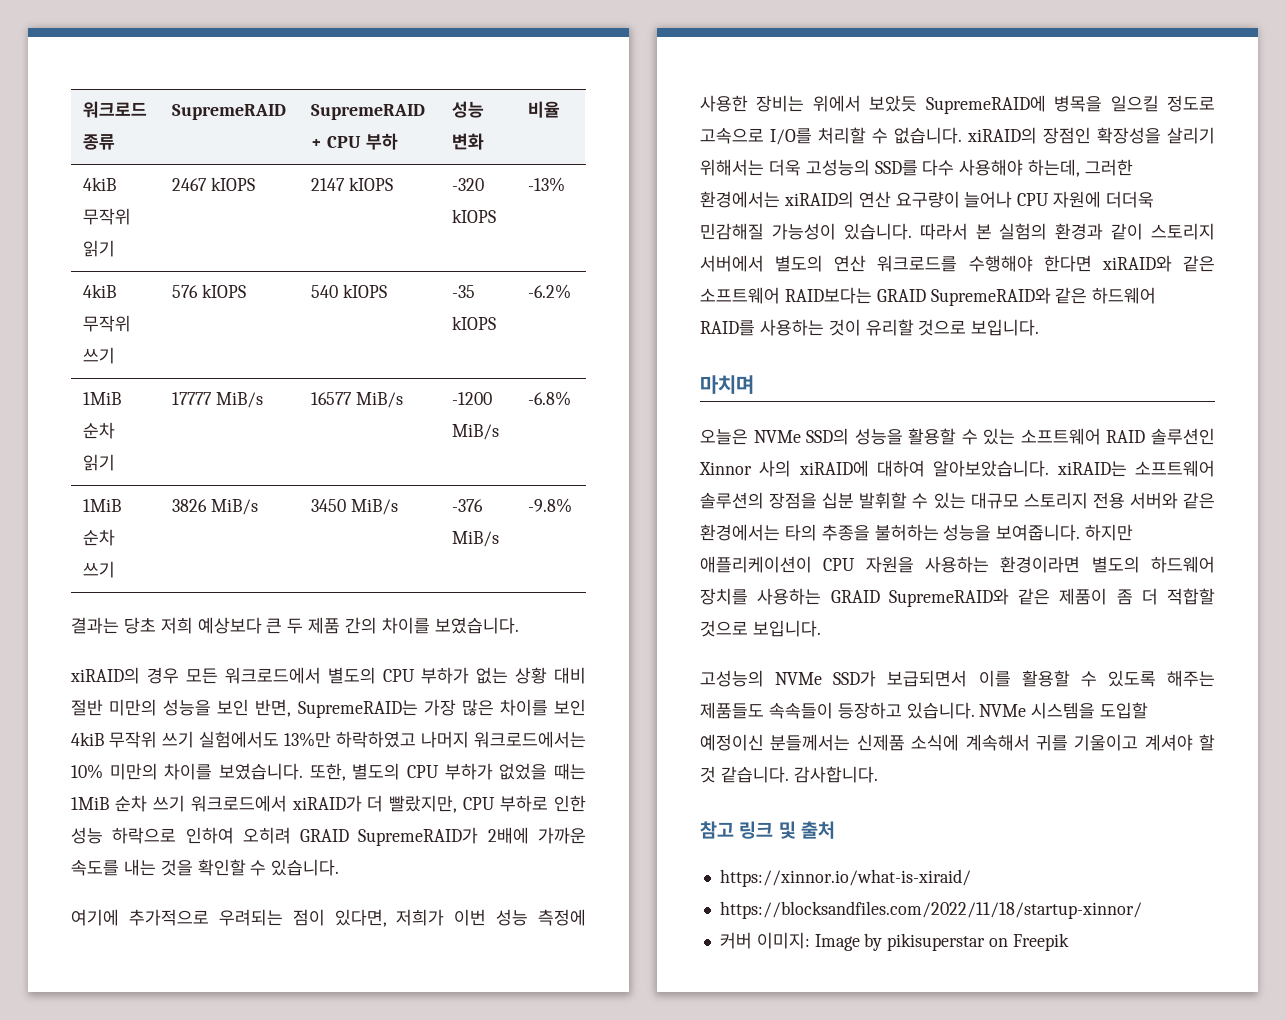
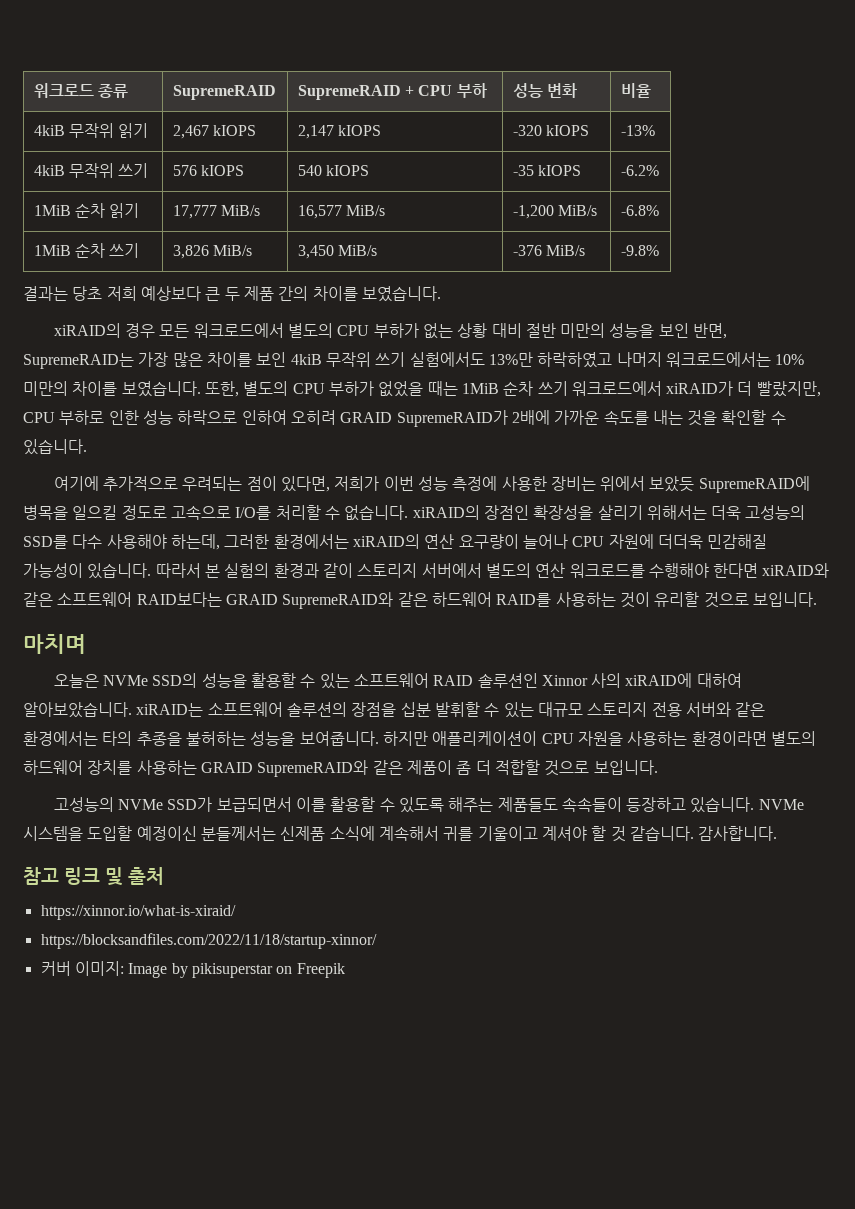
- 4kiB 무작위 읽기 | 2467 kIOPS | 2147 kIOPS | -320 kIOPS | -13%
+ 4kiB 무작위 읽기 | 2,467 kIOPS | 2,147 kIOPS | -320 kIOPS | -13%
- 1MiB 순차 읽기 | 17777 MiB/s | 16577 MiB/s | -1200 MiB/s | -6.8%
+ 1MiB 순차 읽기 | 17,777 MiB/s | 16,577 MiB/s | -1,200 MiB/s | -6.8%
- 1MiB 순차 쓰기 | 3826 MiB/s | 3450 MiB/s | -376 MiB/s | -9.8%
+ 1MiB 순차 쓰기 | 3,826 MiB/s | 3,450 MiB/s | -376 MiB/s | -9.8%

